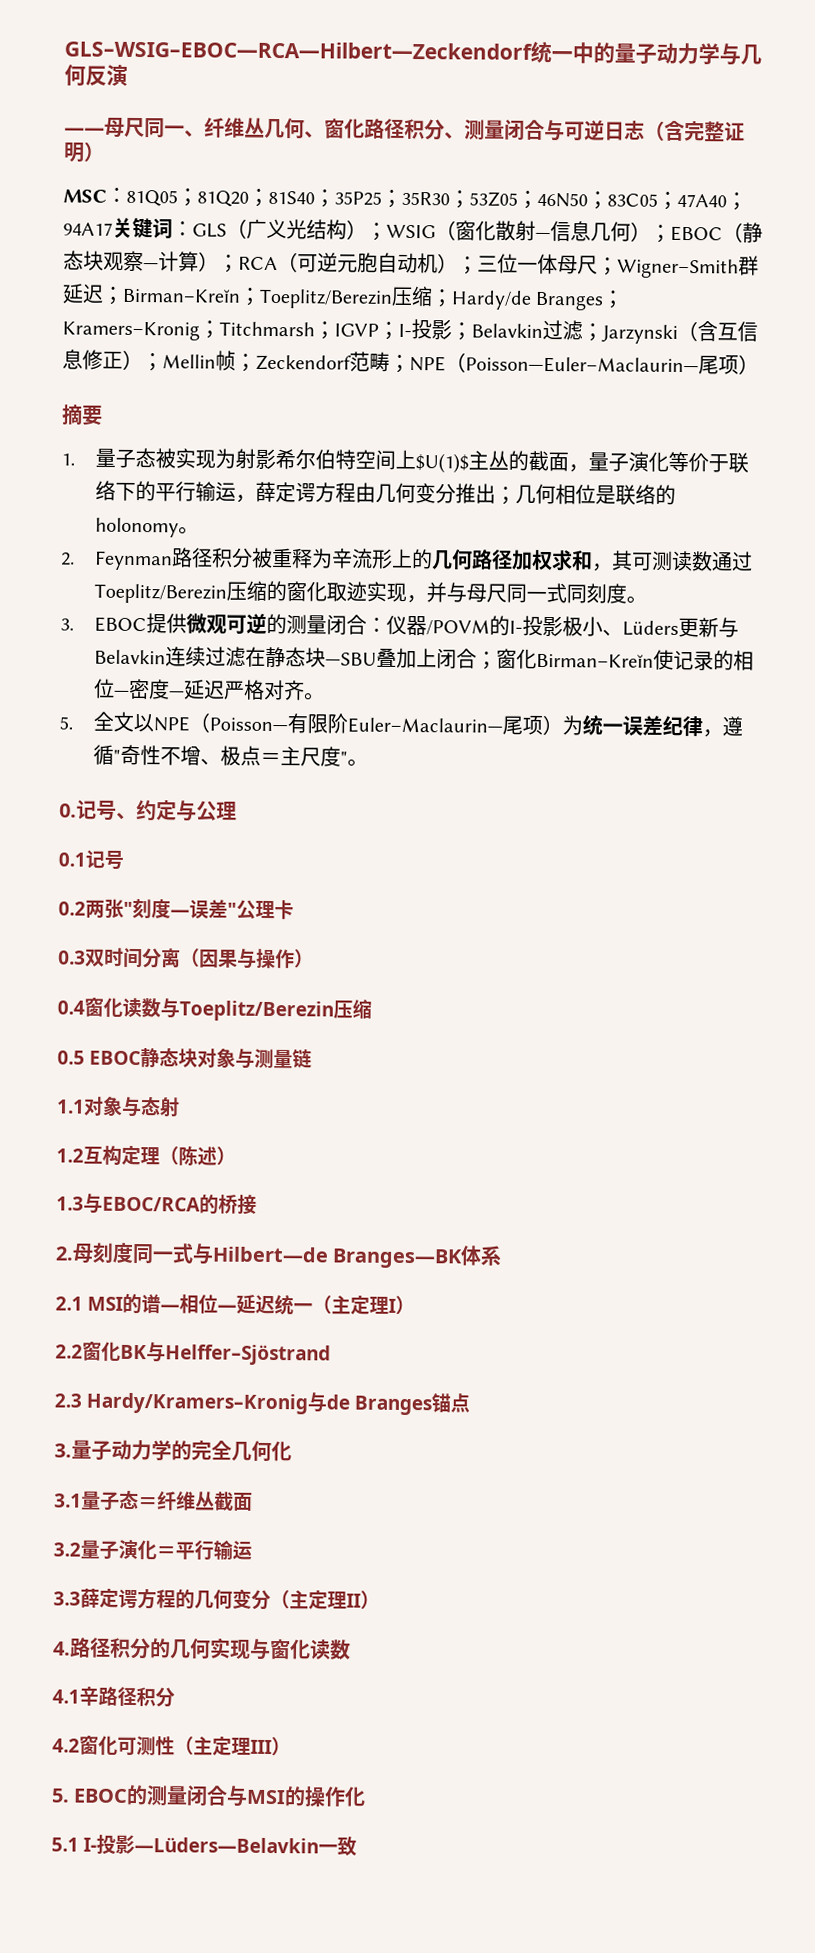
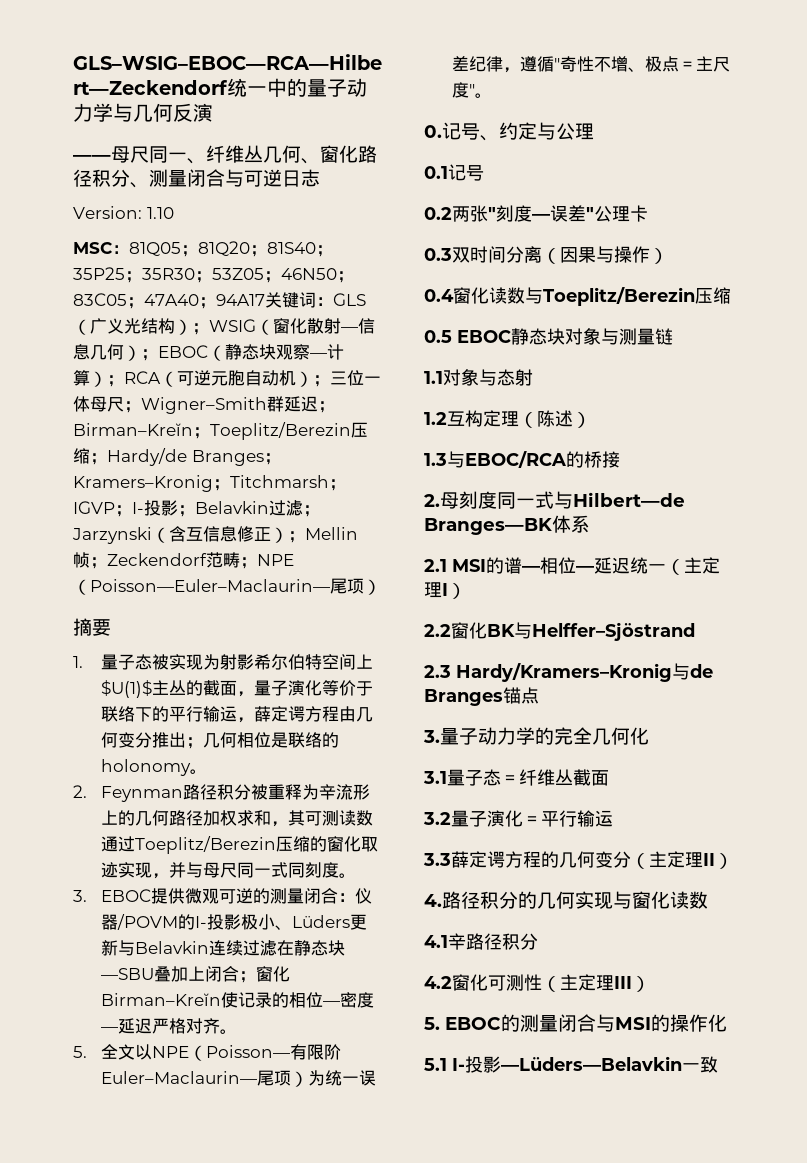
- ——母尺同一、纤维丛几何、窗化路径积分、测量闭合与可逆日志（含完整证明）
+ ——母尺同一、纤维丛几何、窗化路径积分、测量闭合与可逆日志
+ Version: 1.10

